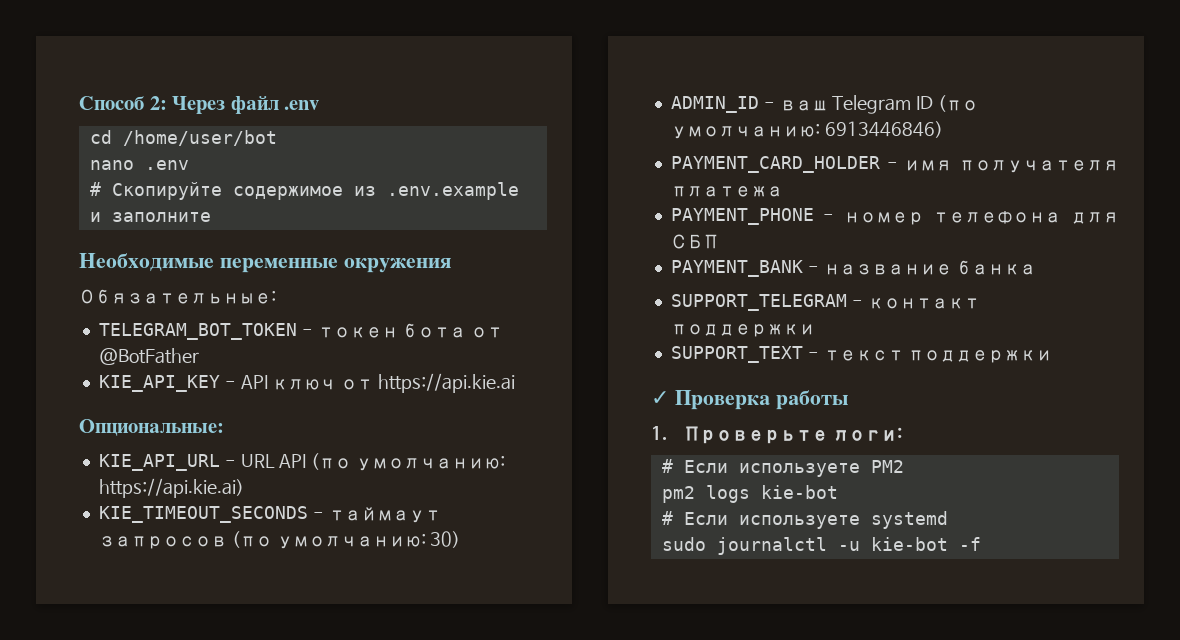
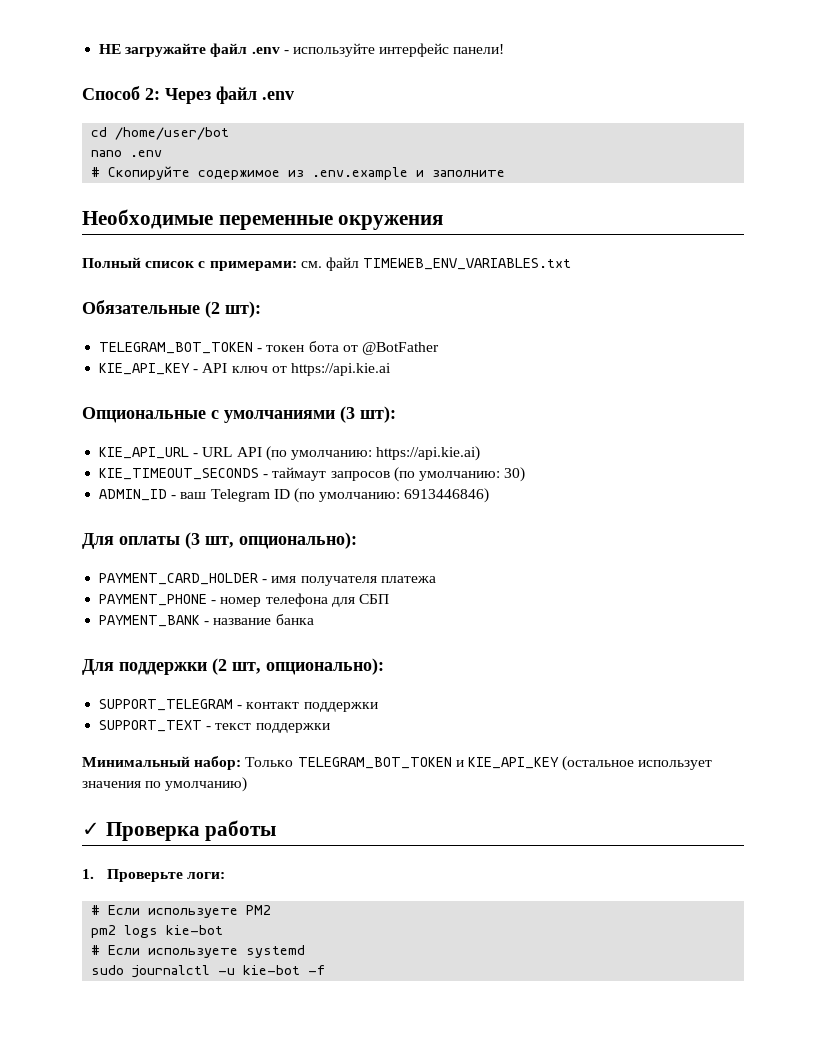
+ НЕ загружайте файл .env - используйте интерфейс панели!
- Обязательные:
+ Полный список с примерами: см. файл TIMEWEB_ENV_VARIABLES.txt
+ Обязательные (2 шт):
- Опциональные:
+ Опциональные с умолчаниями (3 шт):
+ Для оплаты (3 шт, опционально):
+ Для поддержки (2 шт, опционально):
+ Минимальный набор: Только TELEGRAM_BOT_TOKEN и KIE_API_KEY (остальное использует значения по умолчанию)

